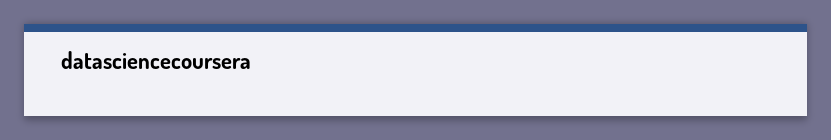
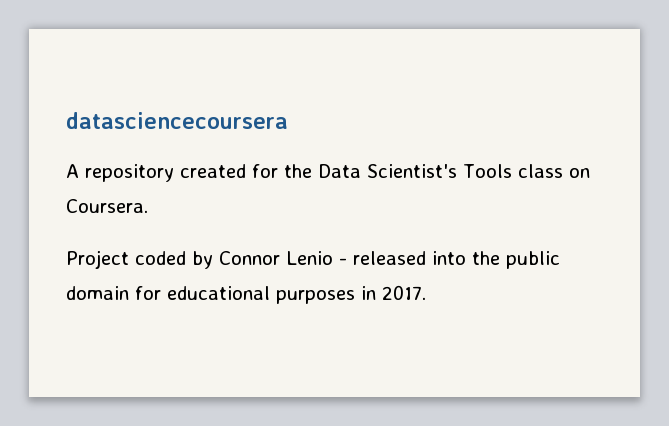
+ A repository created for the Data Scientist's Tools class on Coursera.
+ Project coded by Connor Lenio - released into the public domain for educational purposes in 2017.

